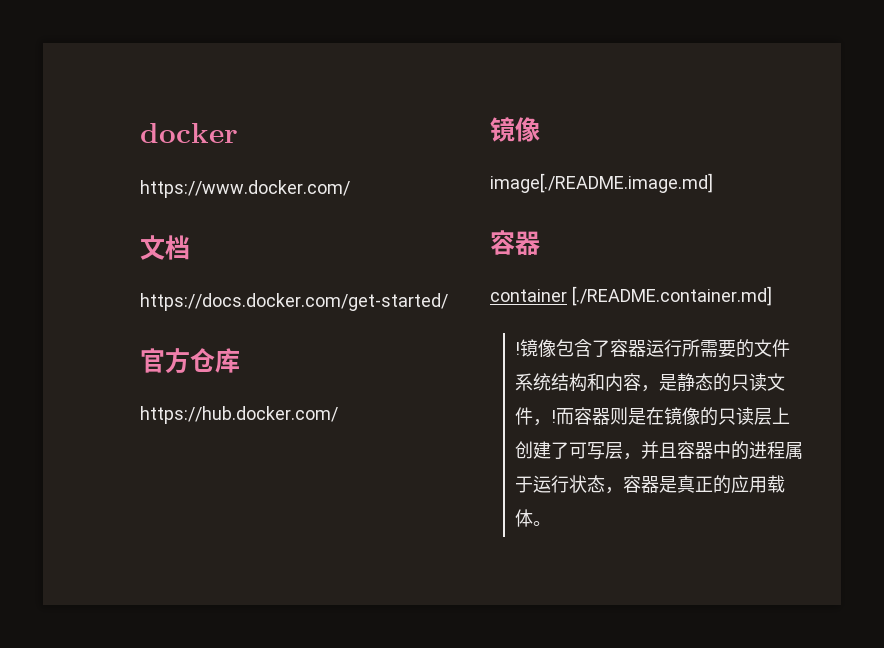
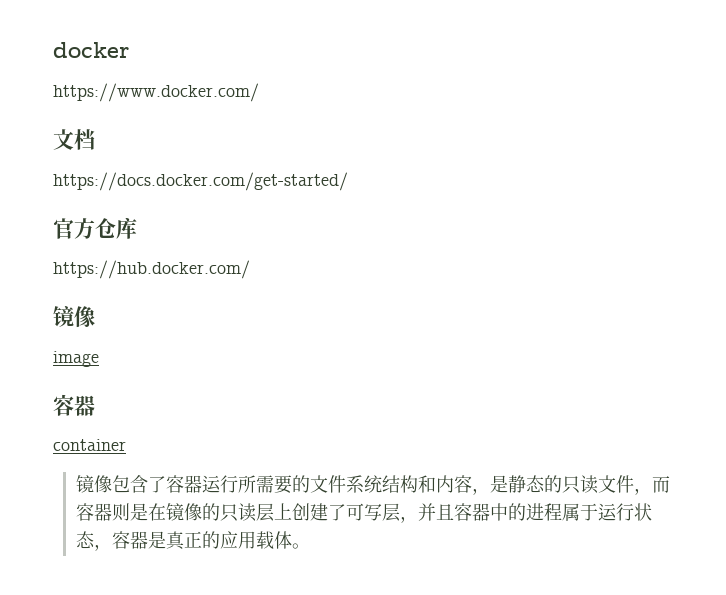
- image[./README.image.md]
+ image
- container [./README.container.md]
- !镜像包含了容器运行所需要的文件系统结构和内容，是静态的只读文件，!而容器则是在镜像的只读层上创建了可写层，并且容器中的进程属于运行状态，容器是真正的应用载体。
+ container
+ 镜像包含了容器运行所需要的文件系统结构和内容，是静态的只读文件，而容器则是在镜像的只读层上创建了可写层，并且容器中的进程属于运行状态，容器是真正的应用载体。

